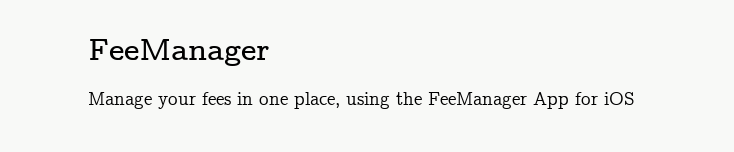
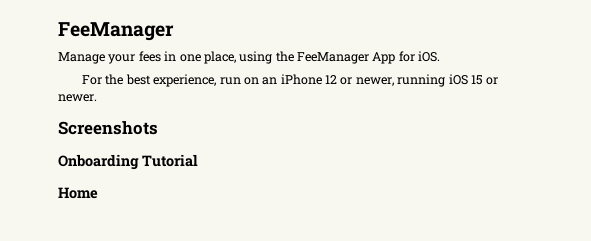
- Manage your fees in one place, using the FeeManager App for iOS
+ Manage your fees in one place, using the FeeManager App for iOS.
+ For the best experience, run on an iPhone 12 or newer, running iOS 15 or newer.
+ Screenshots
+ Onboarding Tutorial
+ Home

